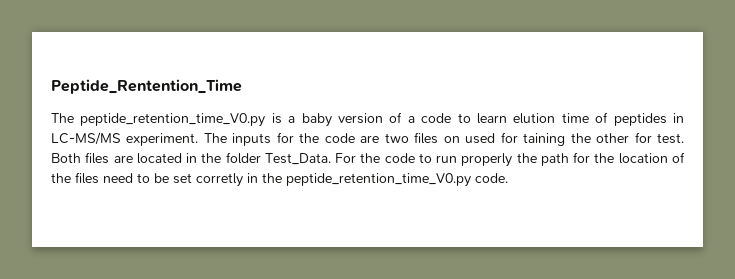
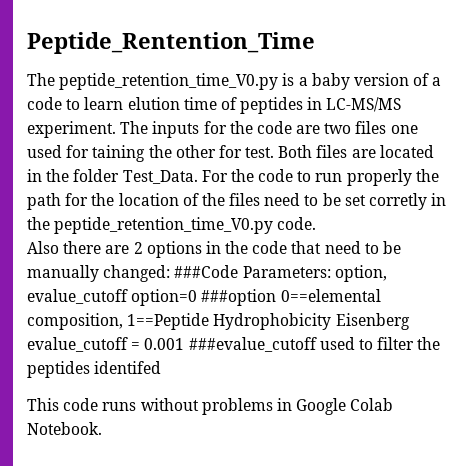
- The inputs for the code are two files on used for taining the other for test.
+ The inputs for the code are two files one used for taining the other for test.
+ Also there are 2 options in the code that need to be manually changed: ###Code Parameters: option, evalue_cutoff option=0 ###option 0==elemental composition, 1==Peptide Hydrophobicity Eisenberg evalue_cutoff = 0.001 ###evalue_cutoff used to filter the peptides identifed
+ This code runs without problems in Google Colab Notebook.

